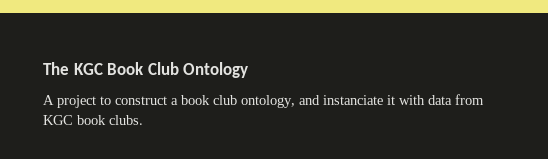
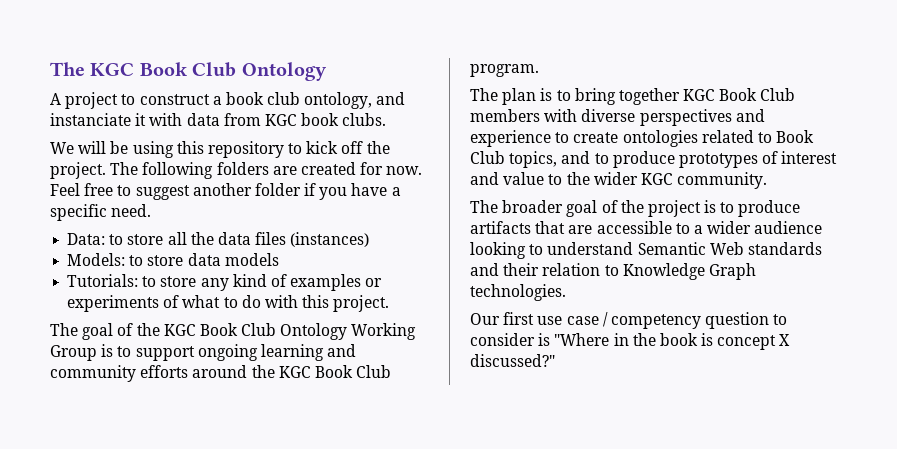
+ We will be using this repository to kick off the project. The following folders are created for now. Feel free to suggest another folder if you have a specific need.
+ Data: to store all the data files (instances)
+ Models: to store data models
+ Tutorials: to store any kind of examples or experiments of what to do with this project.
+ The goal of the KGC Book Club Ontology Working Group is to support ongoing learning and community efforts around the KGC Book Club program.
+ The plan is to bring together KGC Book Club members with diverse perspectives and experience to create ontologies related to Book Club topics, and to produce prototypes of interest and value to the wider KGC community.
+ The broader goal of the project is to produce artifacts that are accessible to a wider audience looking to understand Semantic Web standards and their relation to Knowledge Graph technologies.
+ Our first use case / competency question to consider is "Where in the book is concept X discussed?"

